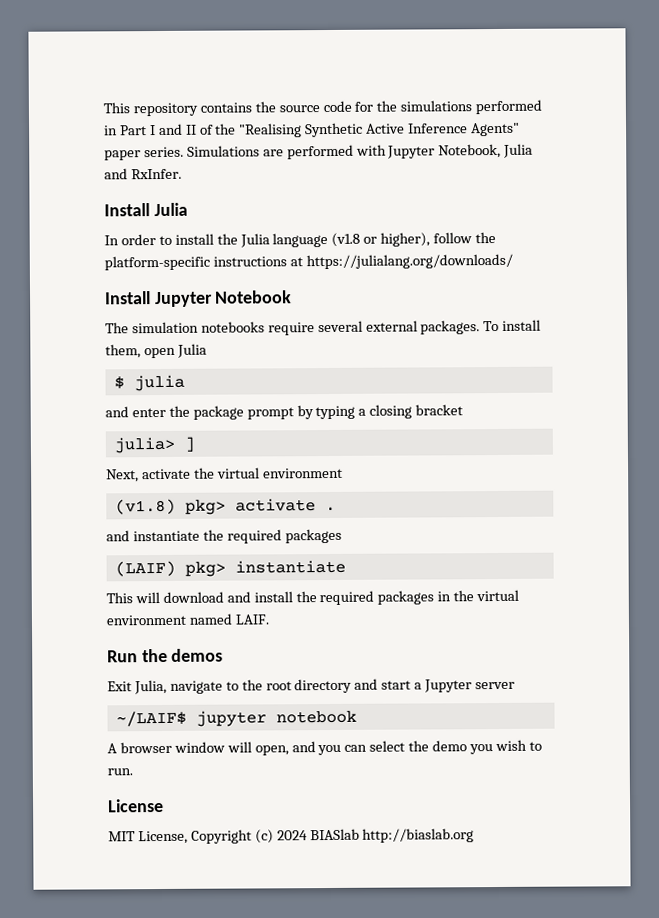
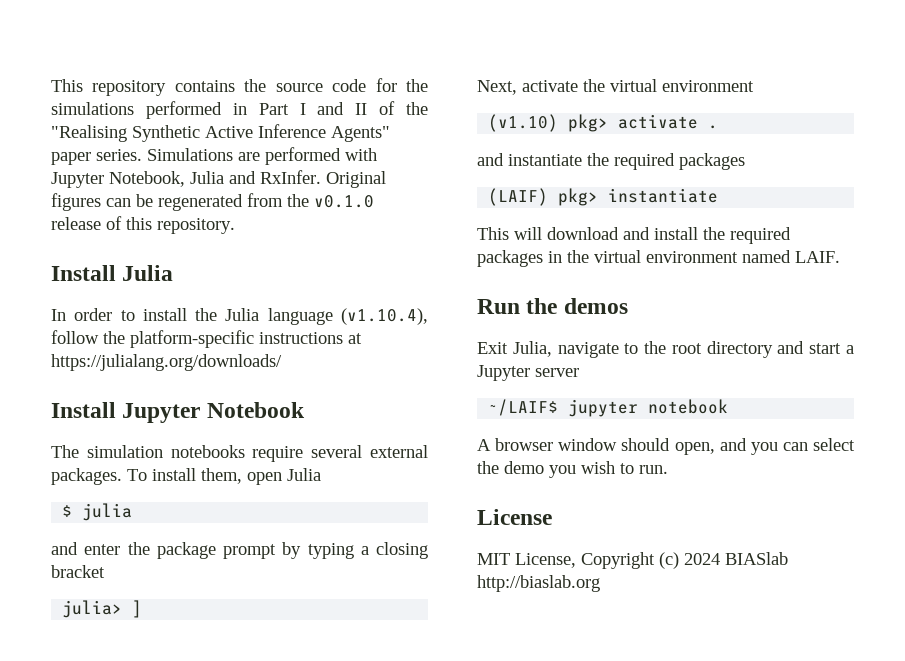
+ Original figures can be regenerated from the v0.1.0 release of this repository.
- In order to install the Julia language (v1.8 or higher), follow the platform-specific instructions at https://julialang.org/downloads/
+ In order to install the Julia language (v1.10.4), follow the platform-specific instructions at https://julialang.org/downloads/
- (v1.8) pkg> activate .
+ (v1.10) pkg> activate .
- A browser window will open, and you can select the demo you wish to run.
+ A browser window should open, and you can select the demo you wish to run.

